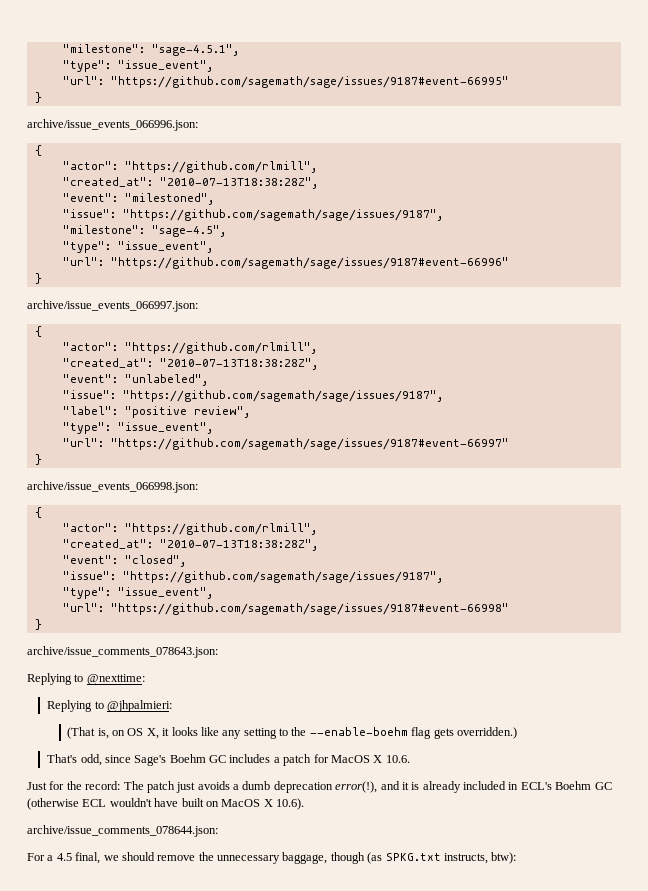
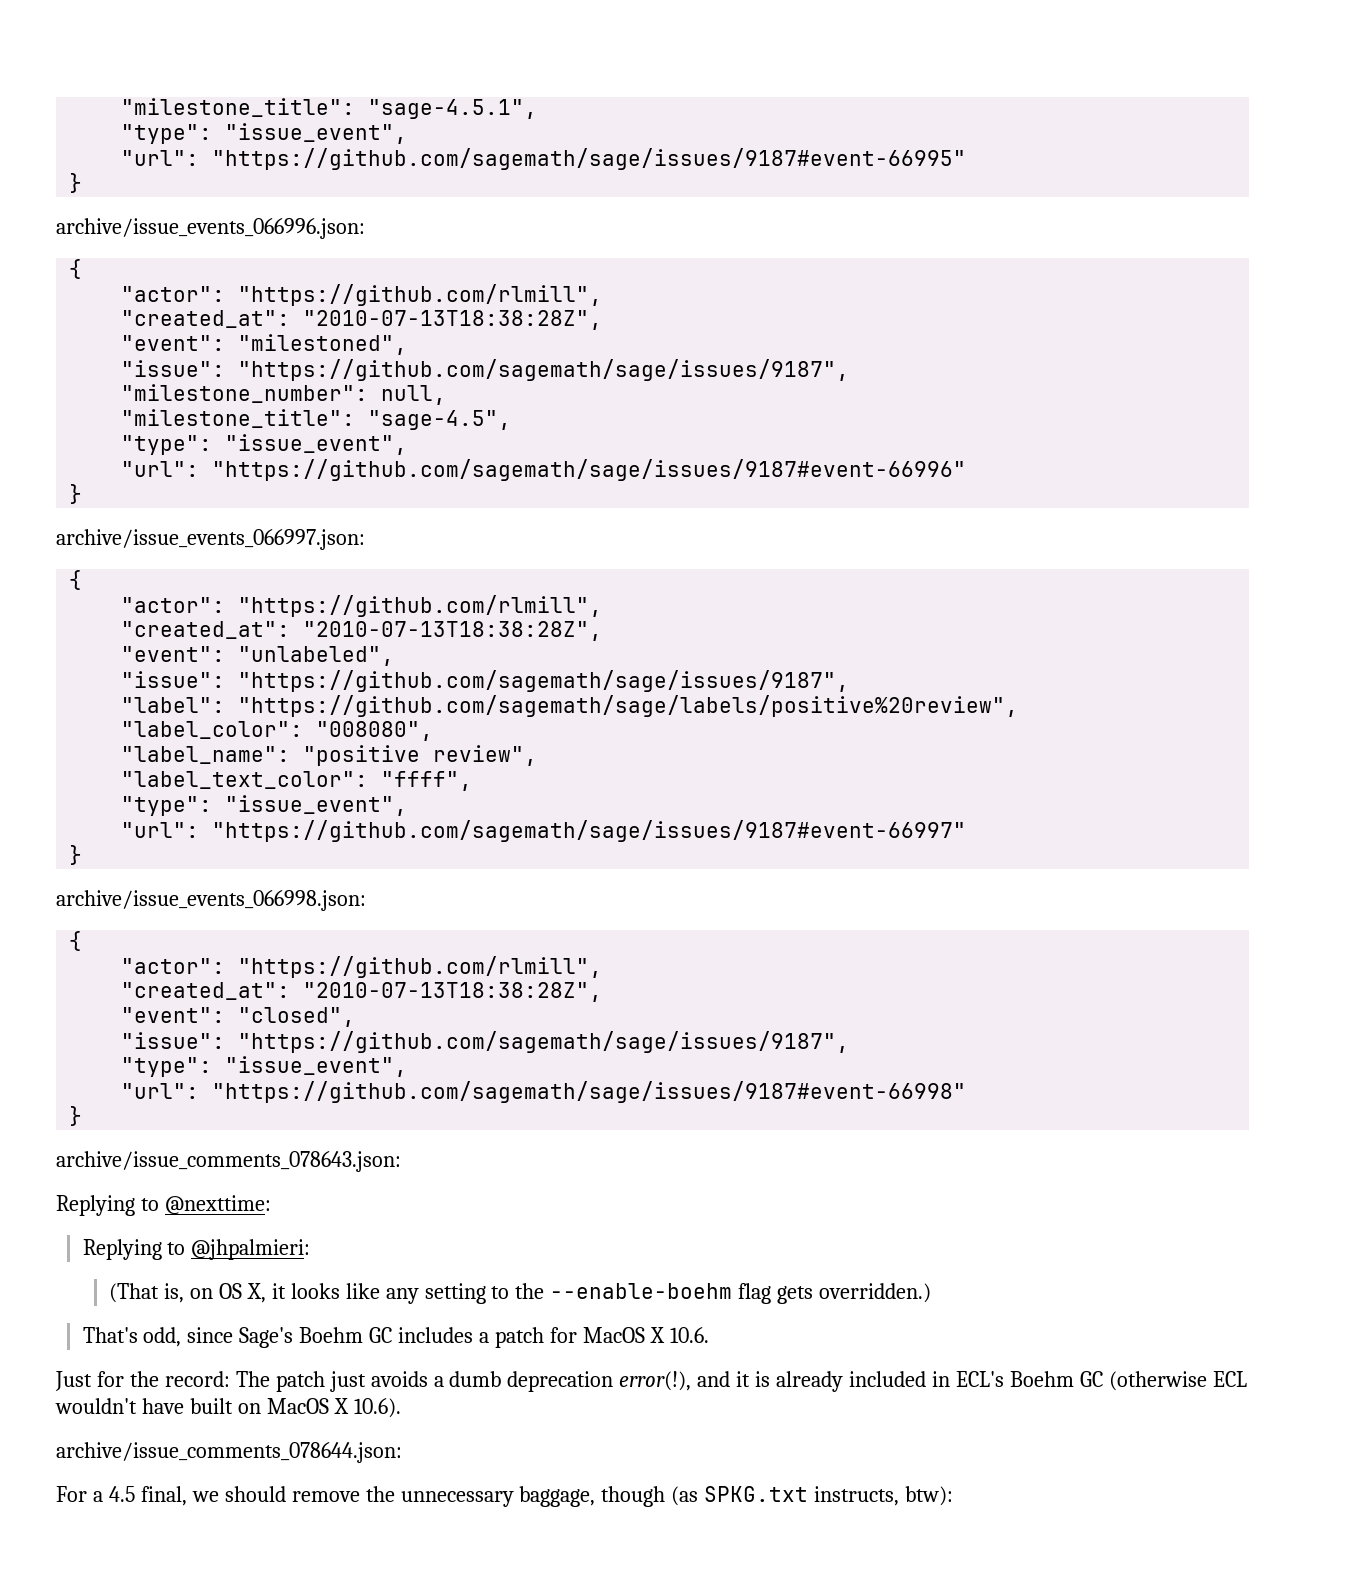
- "milestone": "sage-4.5.1",
+ "milestone_title": "sage-4.5.1",
- "milestone": "sage-4.5",
+ "milestone_number": null,
+ "milestone_title": "sage-4.5",
- "label": "positive review",
+ "label": "https://github.com/sagemath/sage/labels/positive%20review",
+ "label_color": "008080",
+ "label_name": "positive review",
+ "label_text_color": "ffff",

